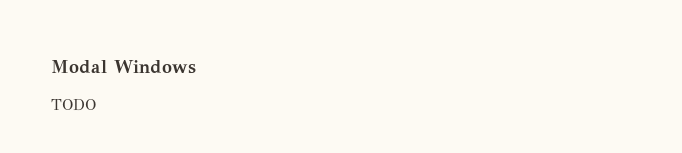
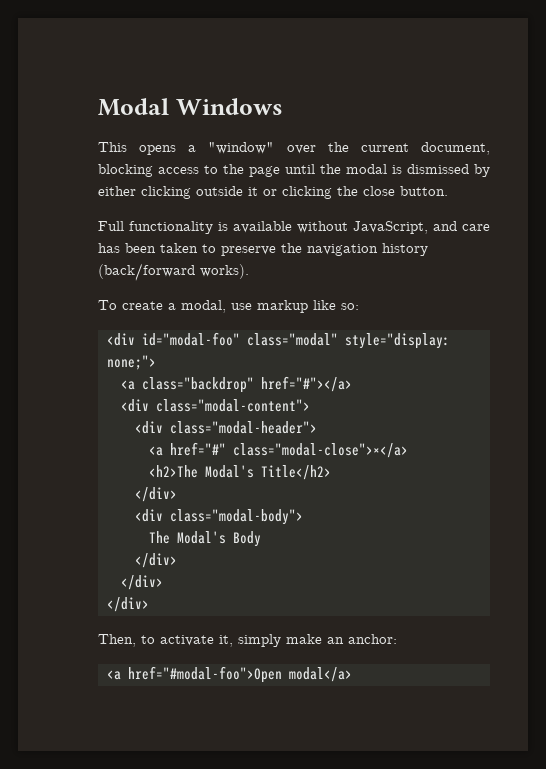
- TODO
+ This opens a "window" over the current document, blocking access to the page until the modal is dismissed by either clicking outside it or clicking the close button.
+ Full functionality is available without JavaScript, and care has been taken to preserve the navigation history (back/forward works).
+ To create a modal, use markup like so:
+ <div id="modal-foo" class="modal" style="display: none;">
+ <a class="backdrop" href="#"></a>
+ <div class="modal-content">
+ <div class="modal-header">
+ <a href="#" class="modal-close">×</a>
+ <h2>The Modal's Title</h2>
+ </div>
+ <div class="modal-body">
+ The Modal's Body
+ </div>
+ </div>
+ </div>
+ Then, to activate it, simply make an anchor:
+ <a href="#modal-foo">Open modal</a>

